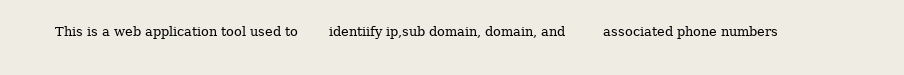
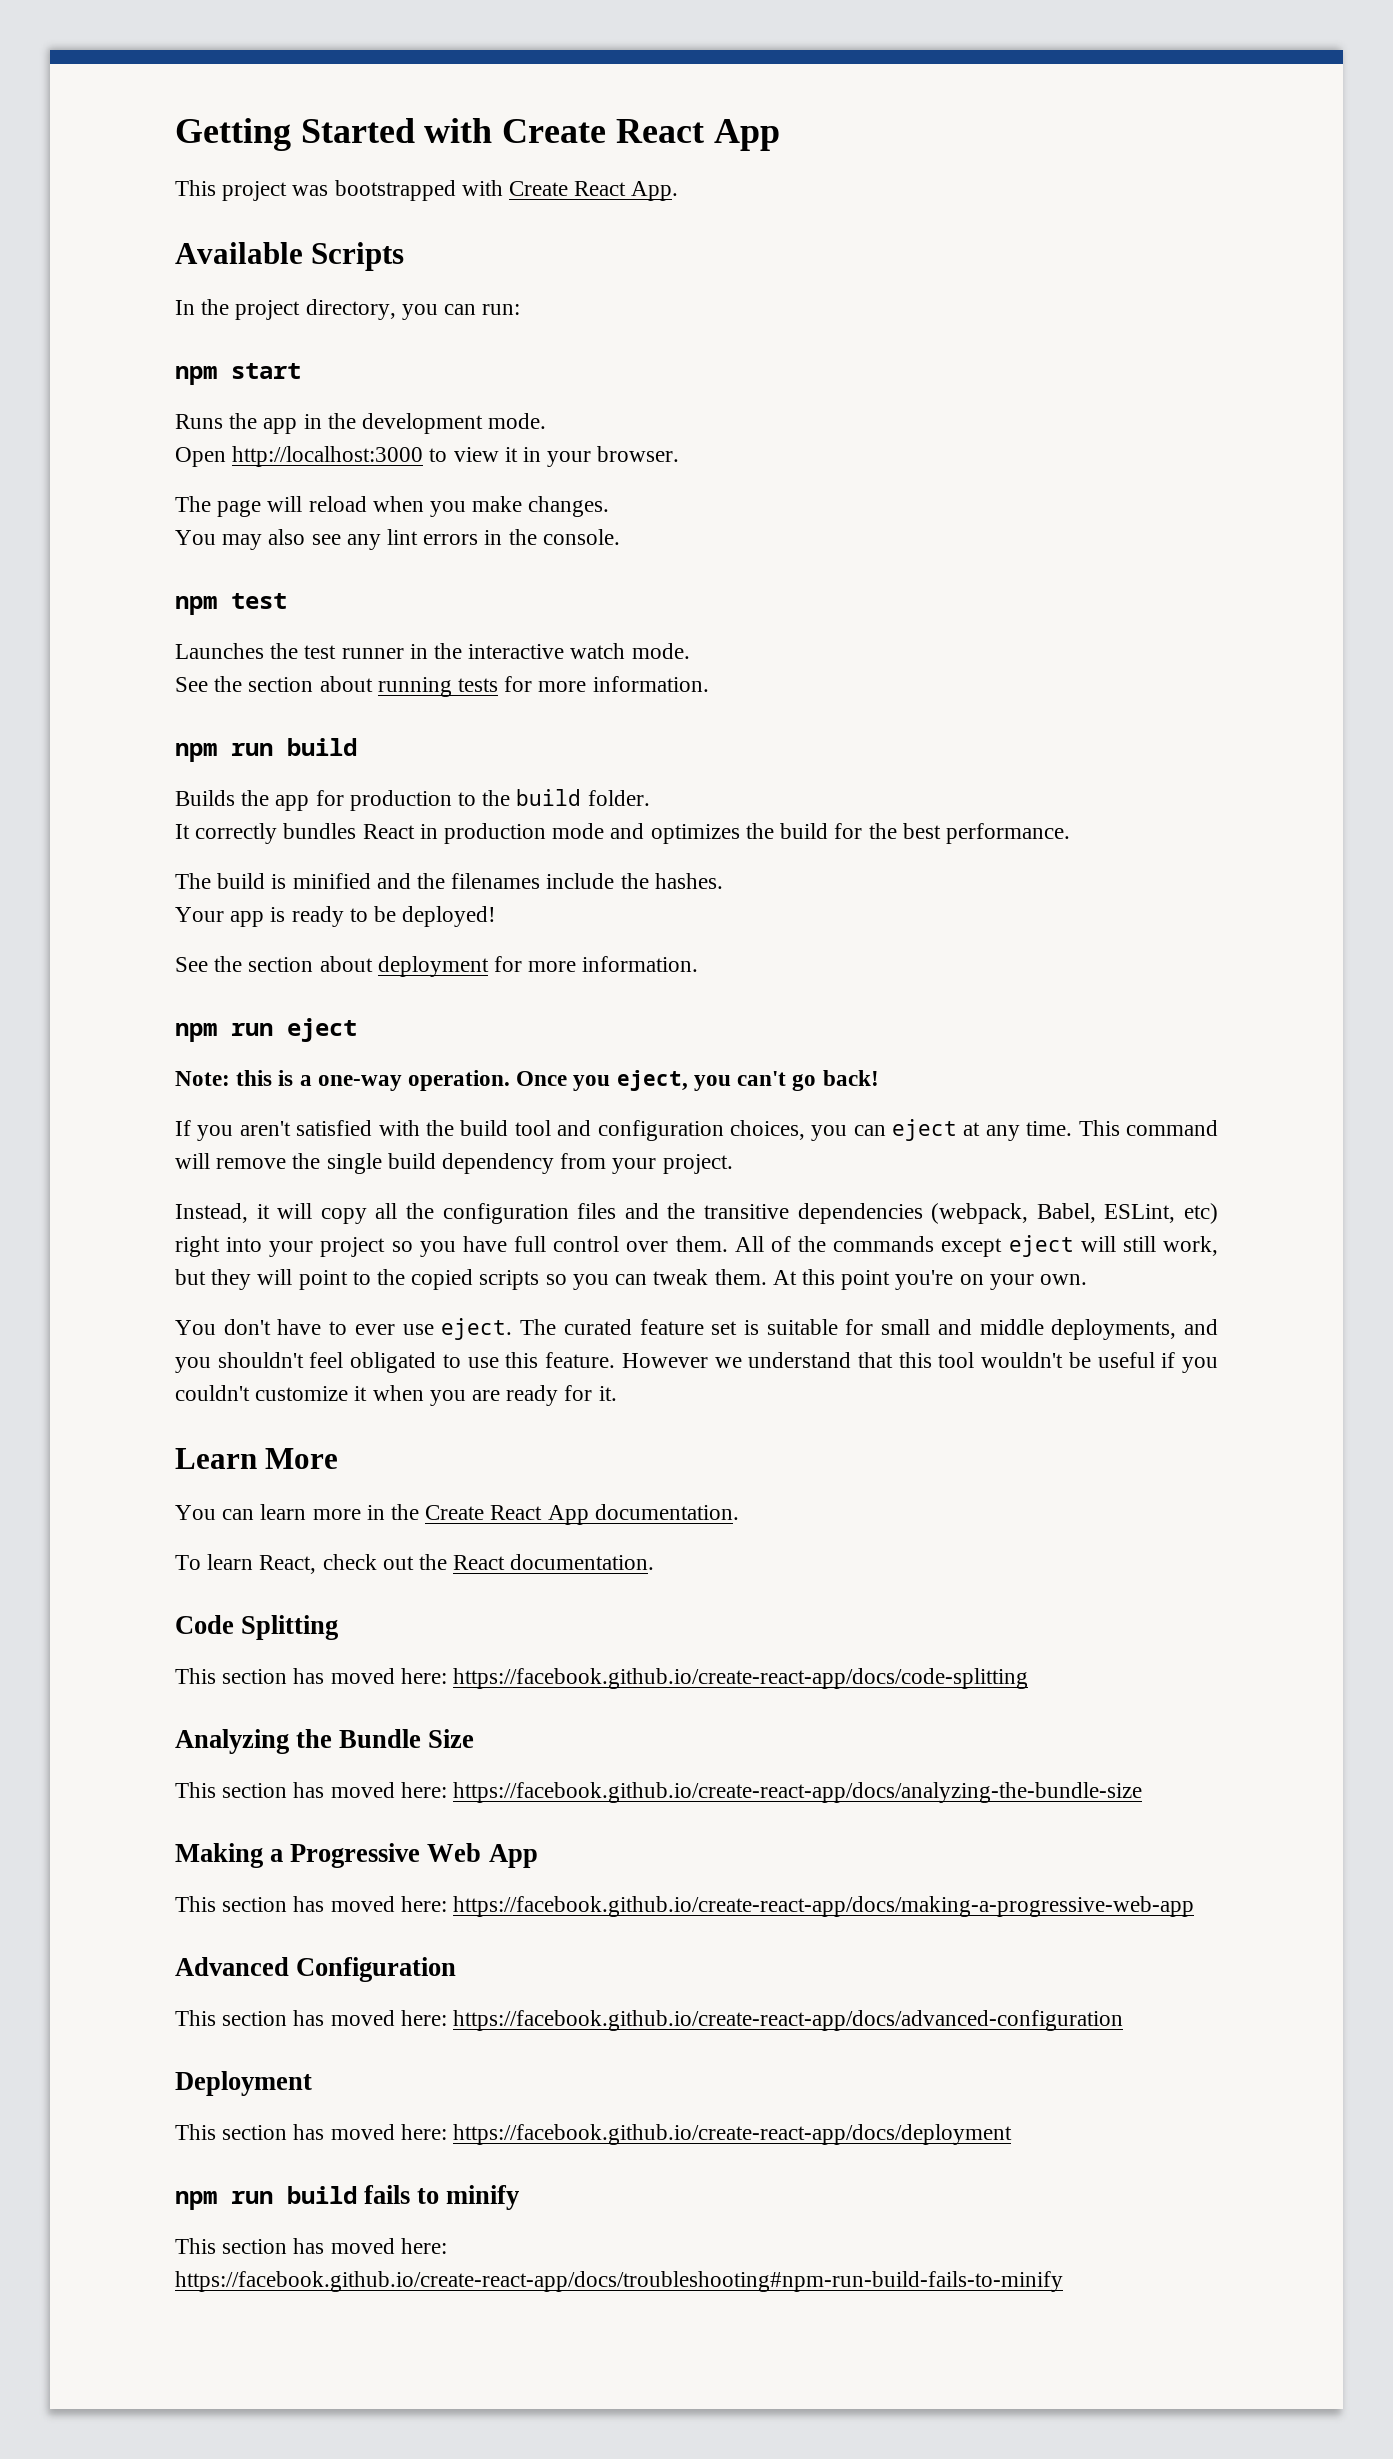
- This is a web application tool used to identiify ip,sub domain, domain, and associated phone numbers
+ Getting Started with Create React App
+ This project was bootstrapped with Create React App.
+ Available Scripts
+ In the project directory, you can run:
+ npm start
+ Runs the app in the development mode.
+ Open http://localhost:3000 to view it in your browser.
+ The page will reload when you make changes.
+ You may also see any lint errors in the console.
+ npm test
+ Launches the test runner in the interactive watch mode.
+ See the section about running tests for more information.
+ npm run build
+ Builds the app for production to the build folder.
+ It correctly bundles React in production mode and optimizes the build for the best performance.
+ The build is minified and the filenames include the hashes.
+ Your app is ready to be deployed!
+ See the section about deployment for more information.
+ npm run eject
+ Note: this is a one-way operation. Once you eject, you can't go back!
+ If you aren't satisfied with the build tool and configuration choices, you can eject at any time. This command will remove the single build dependency from your project.
+ Instead, it will copy all the configuration files and the transitive dependencies (webpack, Babel, ESLint, etc) right into your project so you have full control over them. All of the commands except eject will still work, but they will point to the copied scripts so you can tweak them. At this point you're on your own.
+ You don't have to ever use eject. The curated feature set is suitable for small and middle deployments, and you shouldn't feel obligated to use this feature. However we understand that this tool wouldn't be useful if you couldn't customize it when you are ready for it.
+ Learn More
+ You can learn more in the Create React App documentation.
+ To learn React, check out the React documentation.
+ Code Splitting
+ This section has moved here: https://facebook.github.io/create-react-app/docs/code-splitting
+ Analyzing the Bundle Size
+ This section has moved here: https://facebook.github.io/create-react-app/docs/analyzing-the-bundle-size
+ Making a Progressive Web App
+ This section has moved here: https://facebook.github.io/create-react-app/docs/making-a-progressive-web-app
+ Advanced Configuration
+ This section has moved here: https://facebook.github.io/create-react-app/docs/advanced-configuration
+ Deployment
+ This section has moved here: https://facebook.github.io/create-react-app/docs/deployment
+ npm run build fails to minify
+ This section has moved here: https://facebook.github.io/create-react-app/docs/troubleshooting#npm-run-build-fails-to-minify

